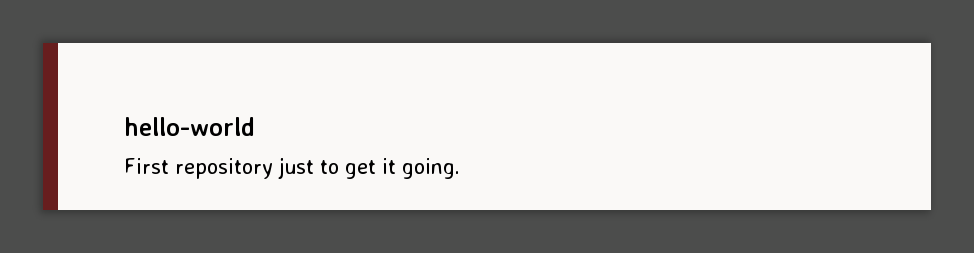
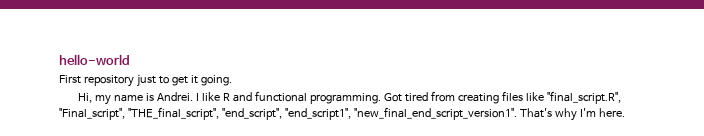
+ Hi, my name is Andrei. I like R and functional programming. Got tired from creating files like "final_script.R", "Final_script", "THE_final_script", "end_script", "end_script1", "new_final_end_script_version1". That's why I'm here.

